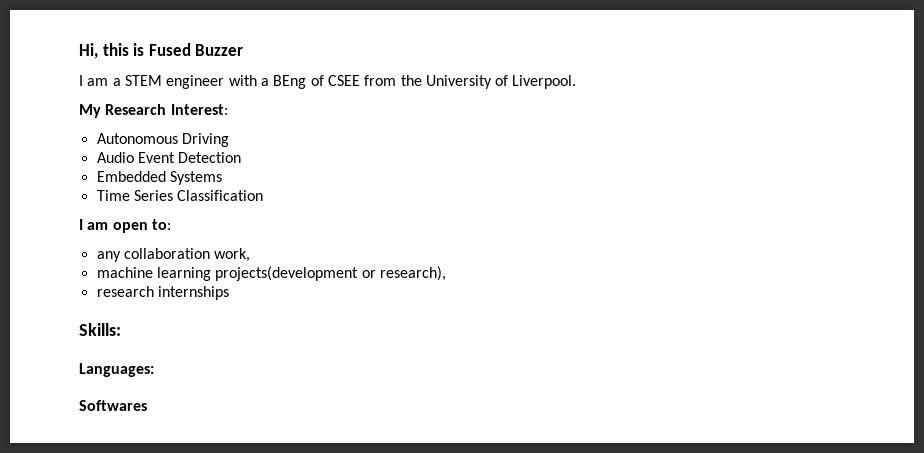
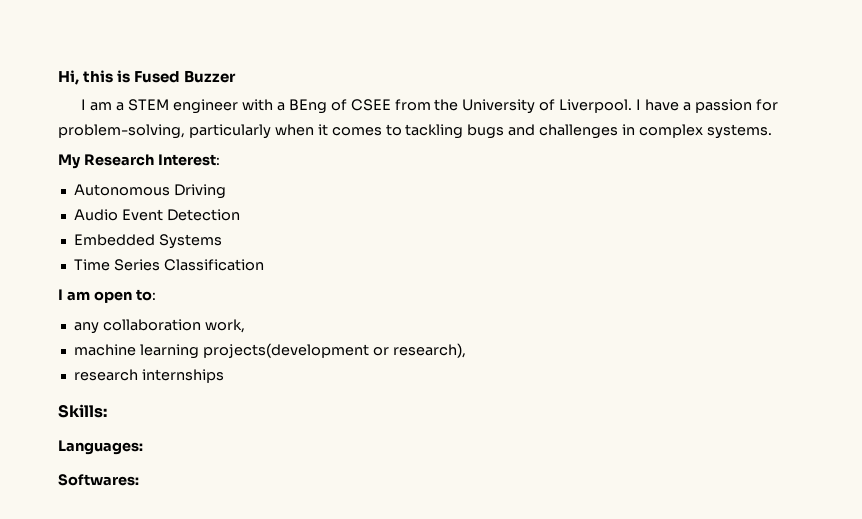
+ I have a passion for problem-solving, particularly when it comes to tackling bugs and challenges in complex systems.
- Softwares
+ Softwares:

